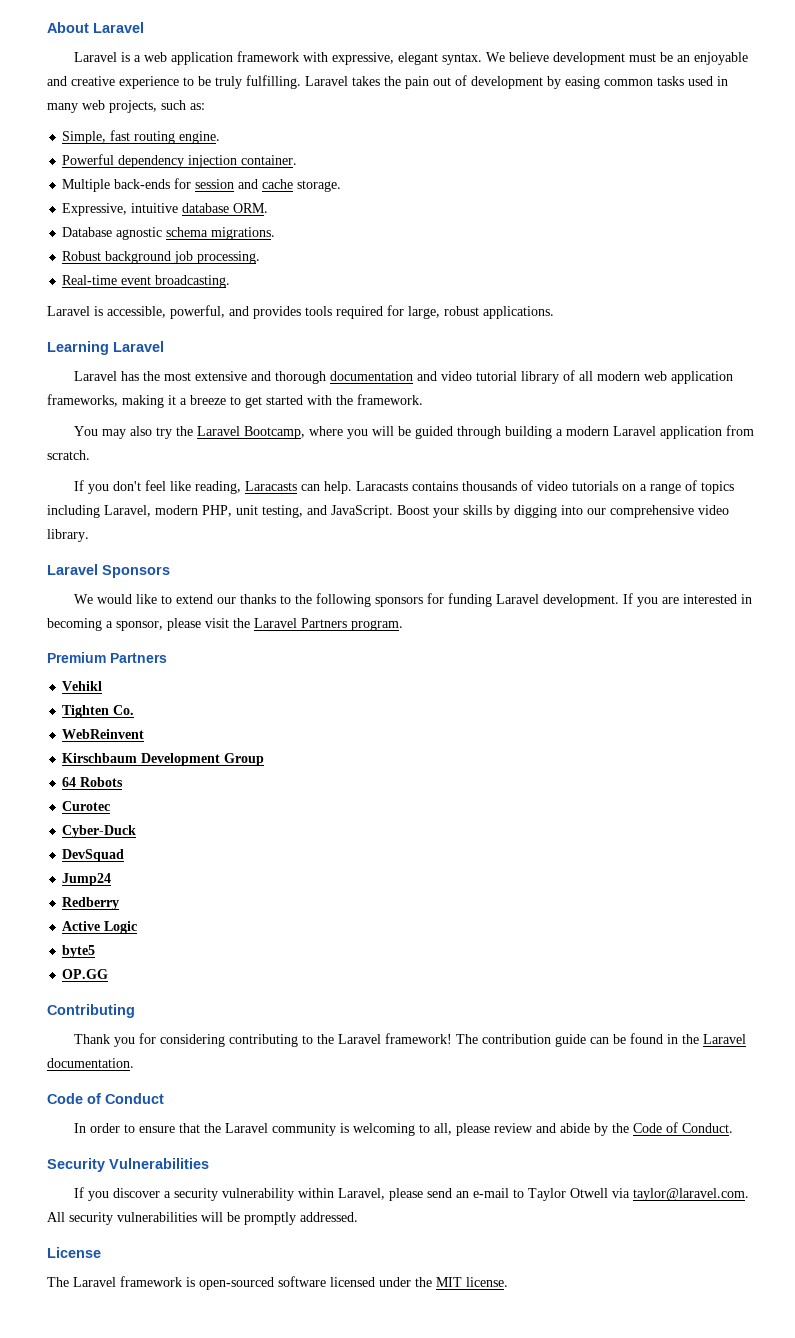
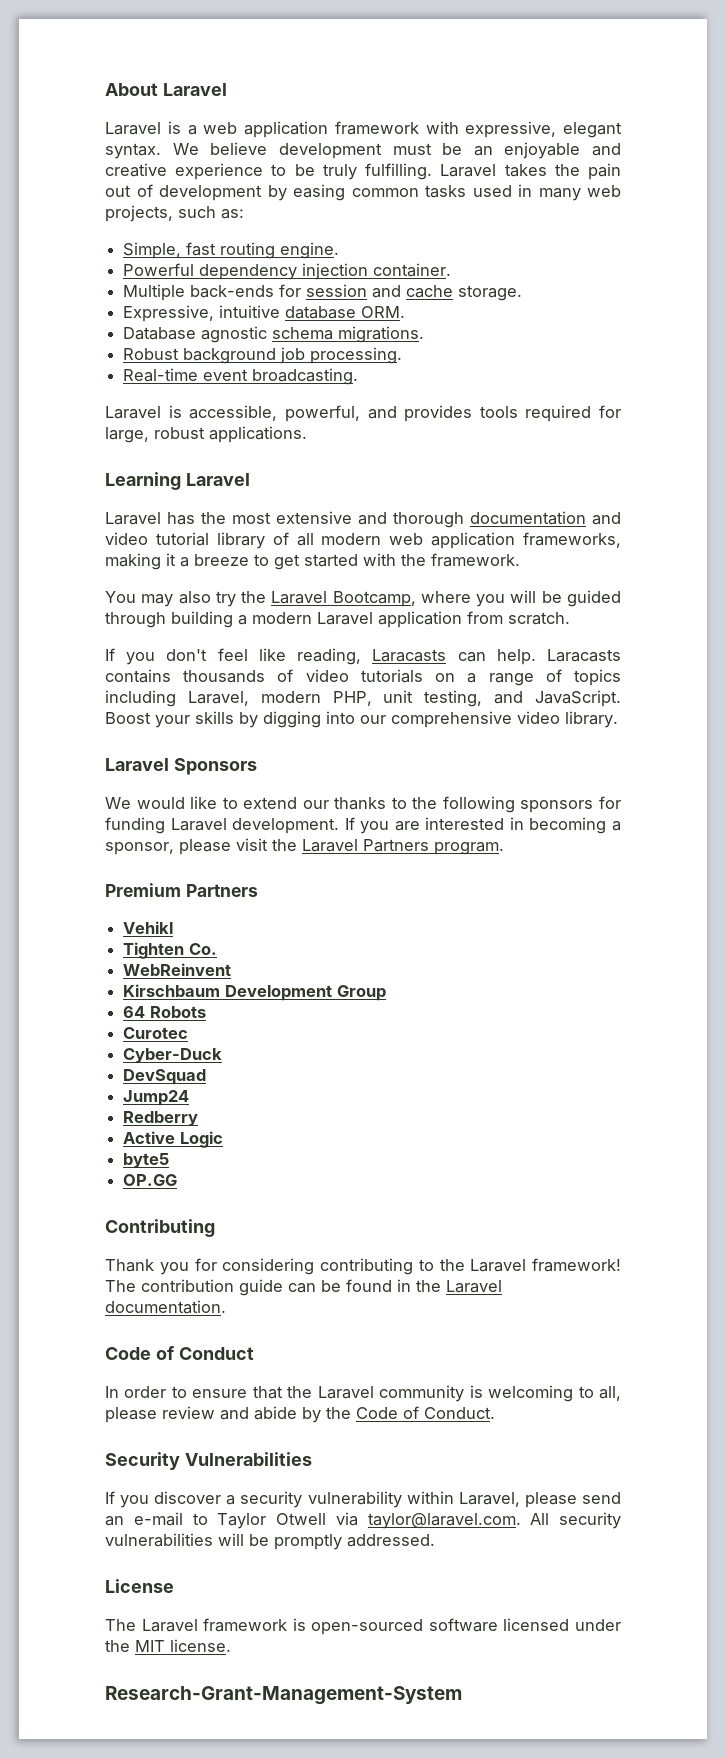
+ Research-Grant-Management-System

